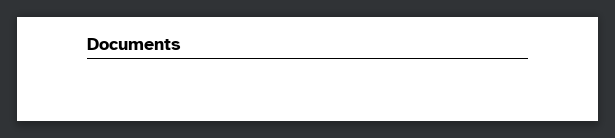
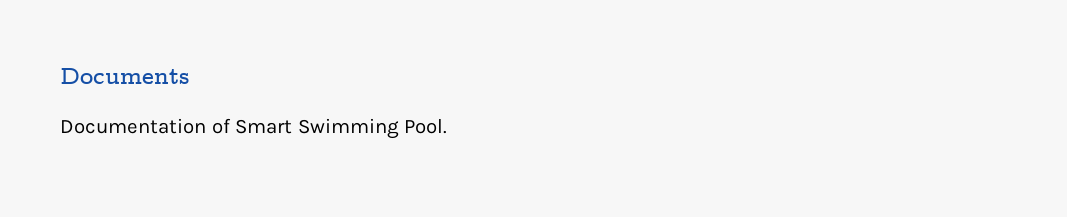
+ Documentation of Smart Swimming Pool.

